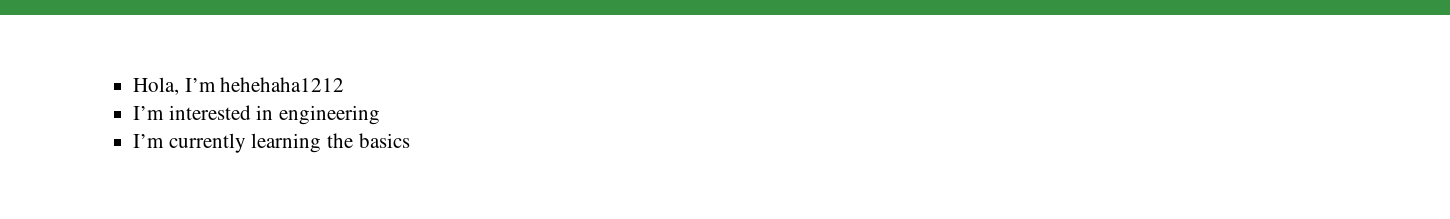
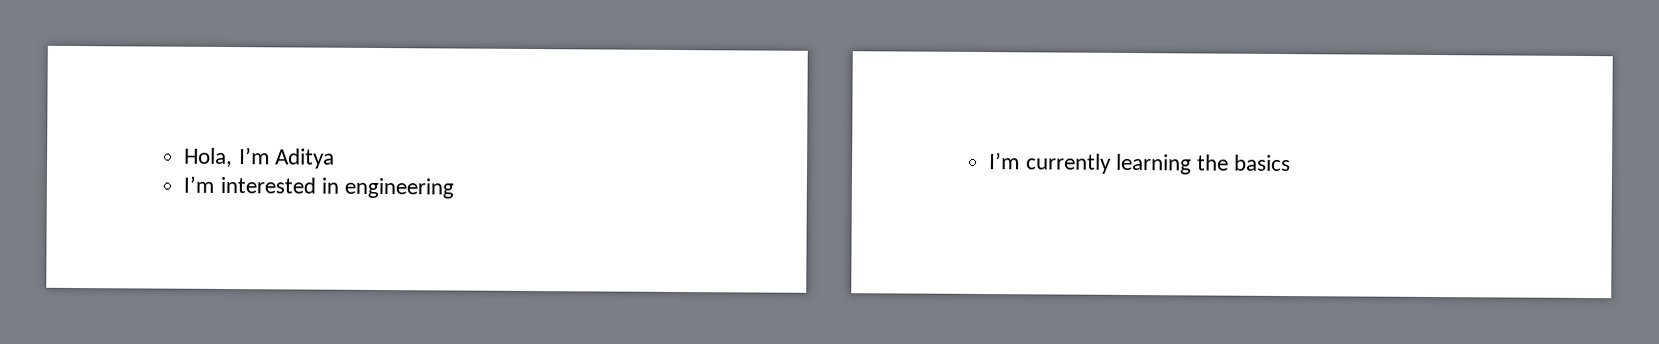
- Hola, I’m hehehaha1212
+ Hola, I’m Aditya

